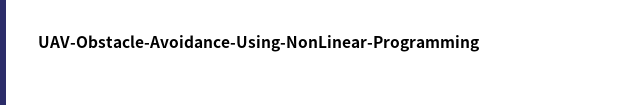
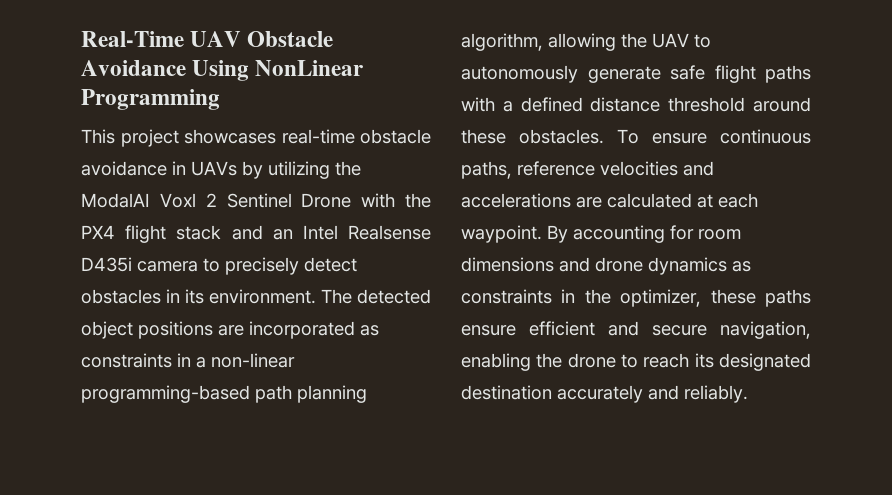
- UAV-Obstacle-Avoidance-Using-NonLinear-Programming
+ Real-Time UAV Obstacle Avoidance Using NonLinear Programming
+ This project showcases real-time obstacle avoidance in UAVs by utilizing the ModalAI Voxl 2 Sentinel Drone with the PX4 flight stack and an Intel Realsense D435i camera to precisely detect obstacles in its environment. The detected object positions are incorporated as constraints in a non-linear programming-based path planning algorithm, allowing the UAV to autonomously generate safe flight paths with a defined distance threshold around these obstacles. To ensure continuous paths, reference velocities and accelerations are calculated at each waypoint. By accounting for room dimensions and drone dynamics as constraints in the optimizer, these paths ensure efficient and secure navigation, enabling the drone to reach its designated destination accurately and reliably.

